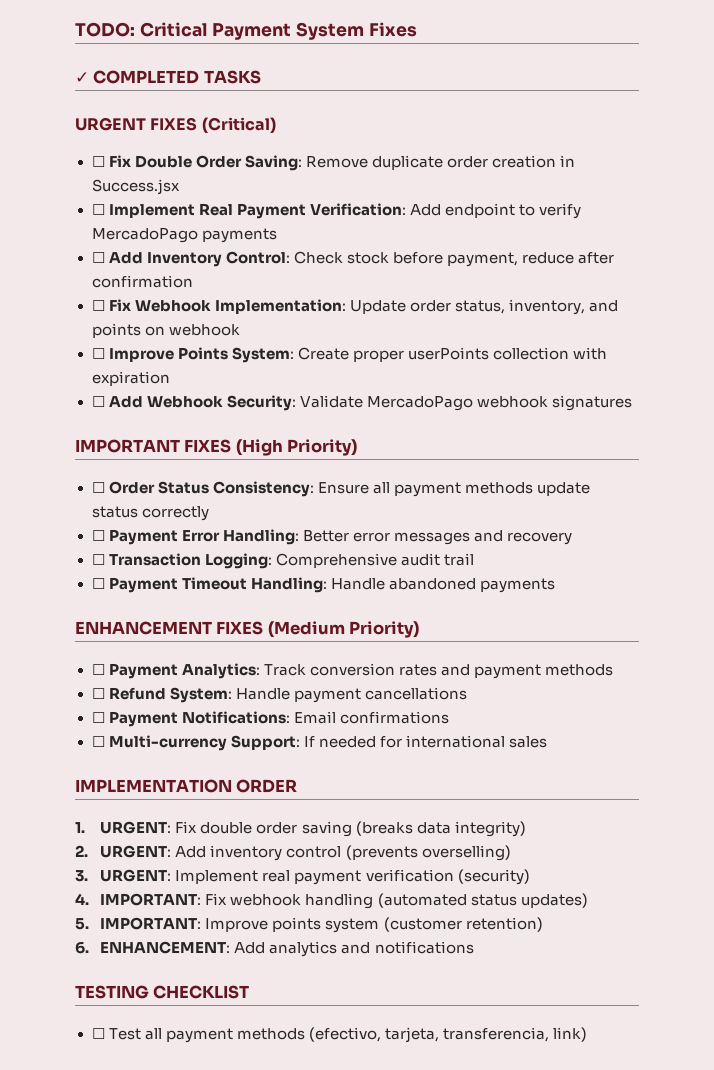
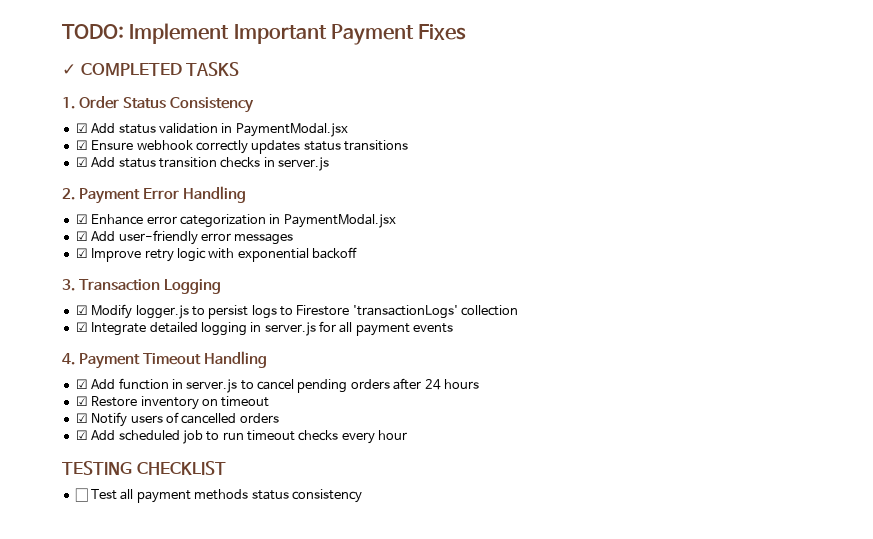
- TODO: Critical Payment System Fixes
+ TODO: Implement Important Payment Fixes
- URGENT FIXES (Critical)
- ☐ Fix Double Order Saving: Remove duplicate order creation in Success.jsx
- ☐ Implement Real Payment Verification: Add endpoint to verify MercadoPago payments
- ☐ Add Inventory Control: Check stock before payment, reduce after confirmation
- ☐ Fix Webhook Implementation: Update order status, inventory, and points on webhook
- ☐ Improve Points System: Create proper userPoints collection with expiration
- ☐ Add Webhook Security: Validate MercadoPago webhook signatures
- IMPORTANT FIXES (High Priority)
- ☐ Order Status Consistency: Ensure all payment methods update status correctly
- ☐ Payment Error Handling: Better error messages and recovery
- ☐ Transaction Logging: Comprehensive audit trail
- ☐ Payment Timeout Handling: Handle abandoned payments
- ENHANCEMENT FIXES (Medium Priority)
- ☐ Payment Analytics: Track conversion rates and payment methods
- ☐ Refund System: Handle payment cancellations
- ☐ Payment Notifications: Email confirmations
- ☐ Multi-currency Support: If needed for international sales
- IMPLEMENTATION ORDER
- 1. URGENT: Fix double order saving (breaks data integrity)
- 2. URGENT: Add inventory control (prevents overselling)
- 3. URGENT: Implement real payment verification (security)
- 4. IMPORTANT: Fix webhook handling (automated status updates)
- 5. IMPORTANT: Improve points system (customer retention)
- 6. ENHANCEMENT: Add analytics and notifications
+ 1. Order Status Consistency
+ ☑ Add status validation in PaymentModal.jsx
+ ☑ Ensure webhook correctly updates status transitions
+ ☑ Add status transition checks in server.js
+ 2. Payment Error Handling
+ ☑ Enhance error categorization in PaymentModal.jsx
+ ☑ Add user-friendly error messages
+ ☑ Improve retry logic with exponential backoff
+ 3. Transaction Logging
+ ☑ Modify logger.js to persist logs to Firestore 'transactionLogs' collection
+ ☑ Integrate detailed logging in server.js for all payment events
+ 4. Payment Timeout Handling
+ ☑ Add function in server.js to cancel pending orders after 24 hours
+ ☑ Restore inventory on timeout
+ ☑ Notify users of cancelled orders
+ ☑ Add scheduled job to run timeout checks every hour
- ☐ Test all payment methods (efectivo, tarjeta, transferencia, link)
+ ☐ Test all payment methods status consistency

